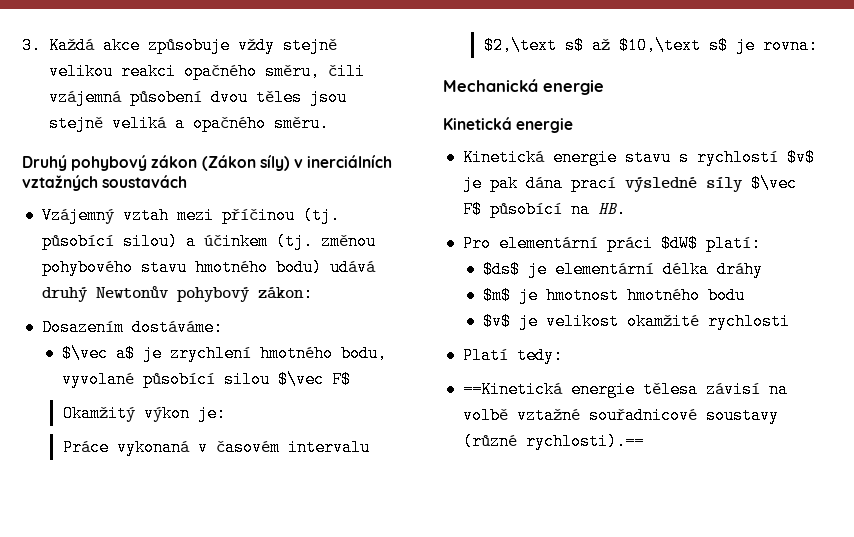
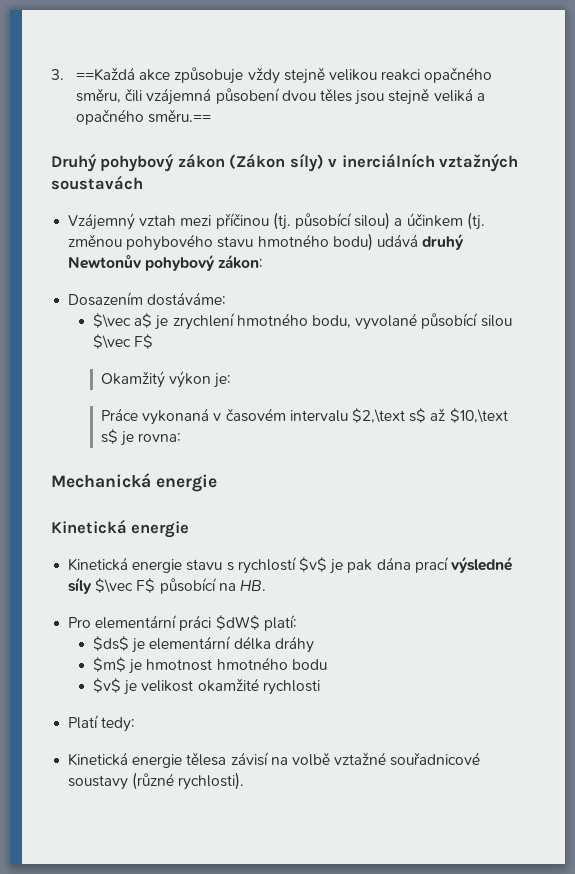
- 3. Každá akce způsobuje vždy stejně velikou reakci opačného směru, čili vzájemná působení dvou těles jsou stejně veliká a opačného směru.
+ 3. ==Každá akce způsobuje vždy stejně velikou reakci opačného směru, čili vzájemná působení dvou těles jsou stejně veliká a opačného směru.==
- ==Kinetická energie tělesa závisí na volbě vztažné souřadnicové soustavy (různé rychlosti).==
+ Kinetická energie tělesa závisí na volbě vztažné souřadnicové soustavy (různé rychlosti).

